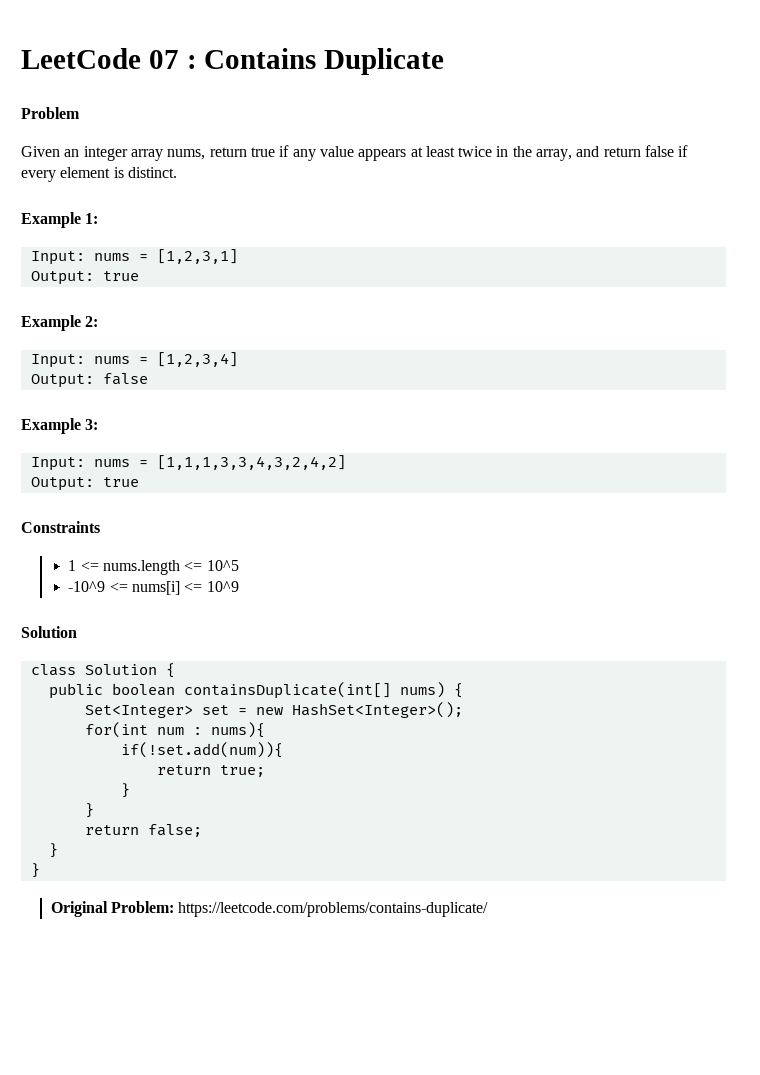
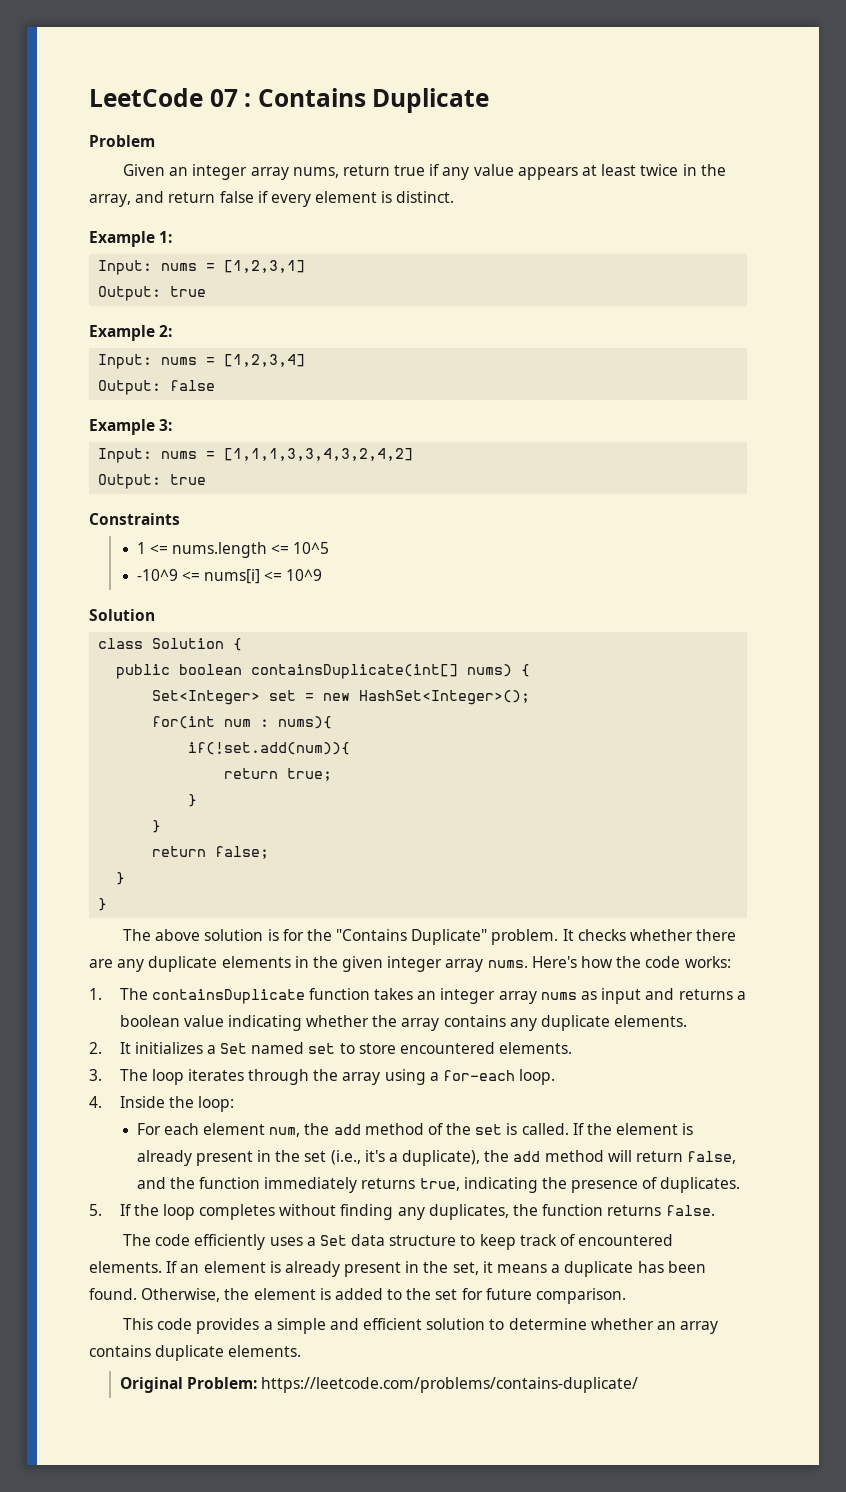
+ The above solution is for the "Contains Duplicate" problem. It checks whether there are any duplicate elements in the given integer array nums. Here's how the code works:
+ 1. The containsDuplicate function takes an integer array nums as input and returns a boolean value indicating whether the array contains any duplicate elements.
+ 2. It initializes a Set named set to store encountered elements.
+ 3. The loop iterates through the array using a for-each loop.
+ 4. Inside the loop:
+ For each element num, the add method of the set is called. If the element is already present in the set (i.e., it's a duplicate), the add method will return false, and the function immediately returns true, indicating the presence of duplicates.
+ 5. If the loop completes without finding any duplicates, the function returns false.
+ The code efficiently uses a Set data structure to keep track of encountered elements. If an element is already present in the set, it means a duplicate has been found. Otherwise, the element is added to the set for future comparison.
+ This code provides a simple and efficient solution to determine whether an array contains duplicate elements.

